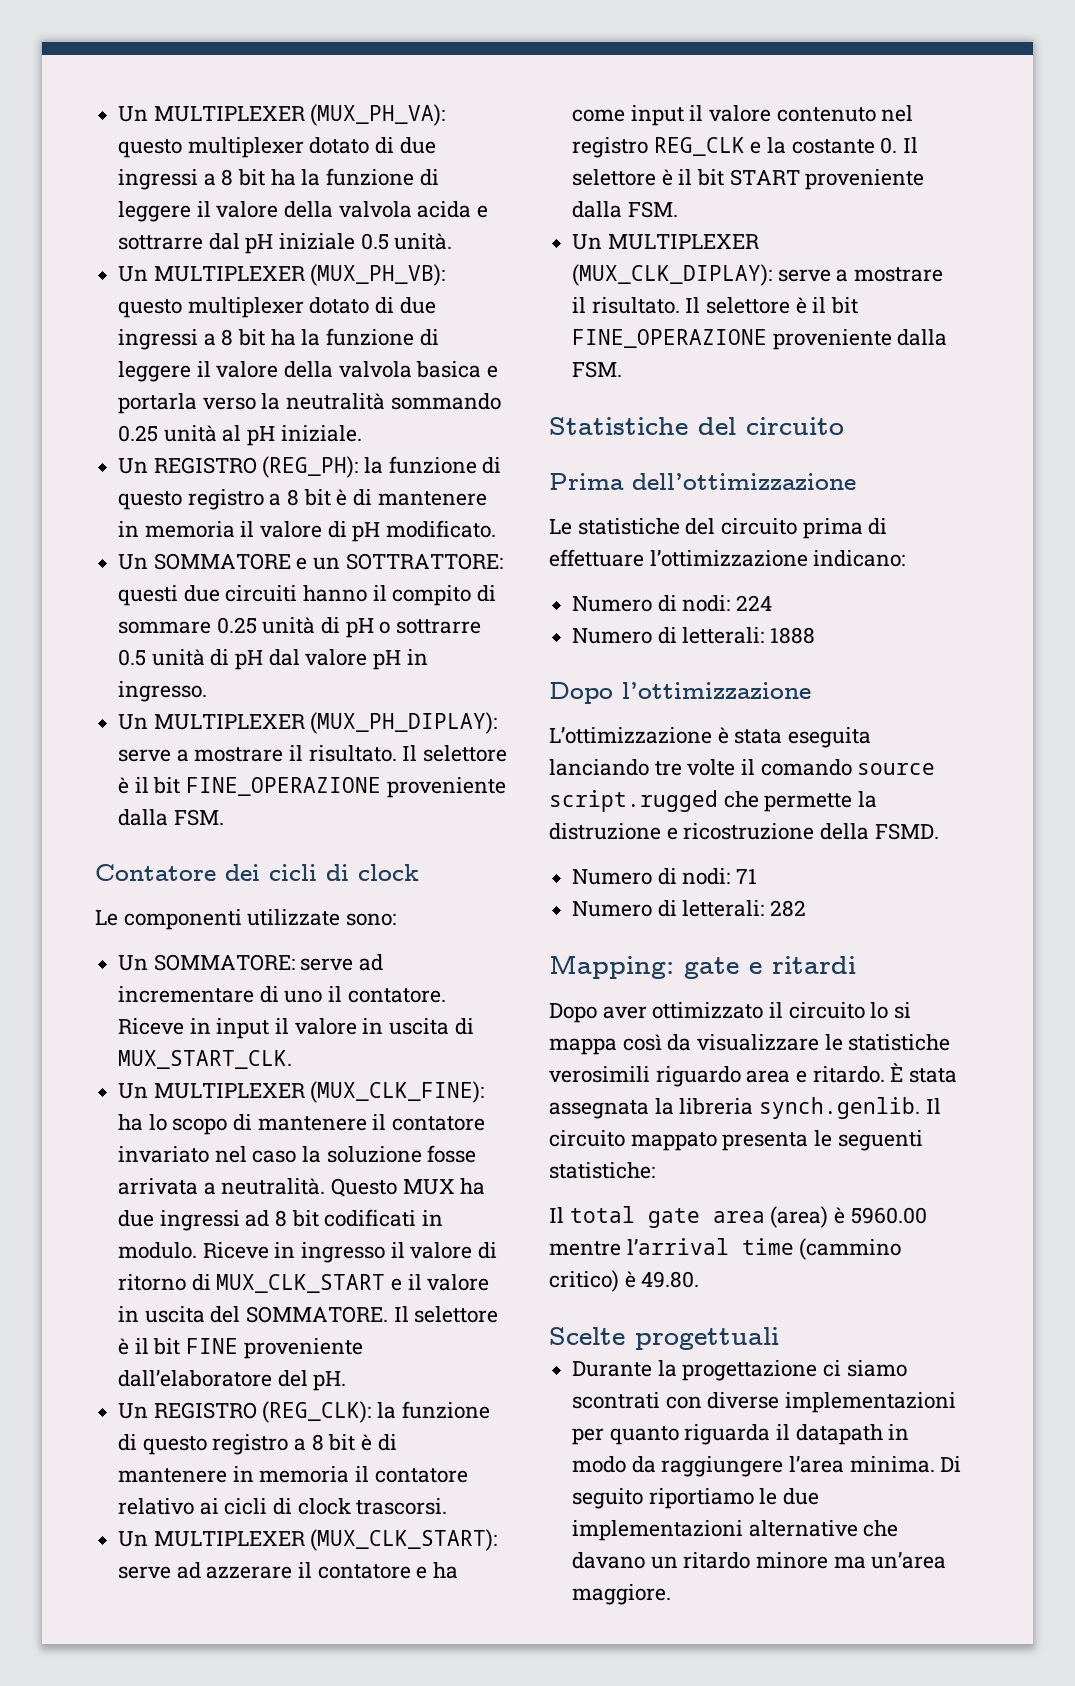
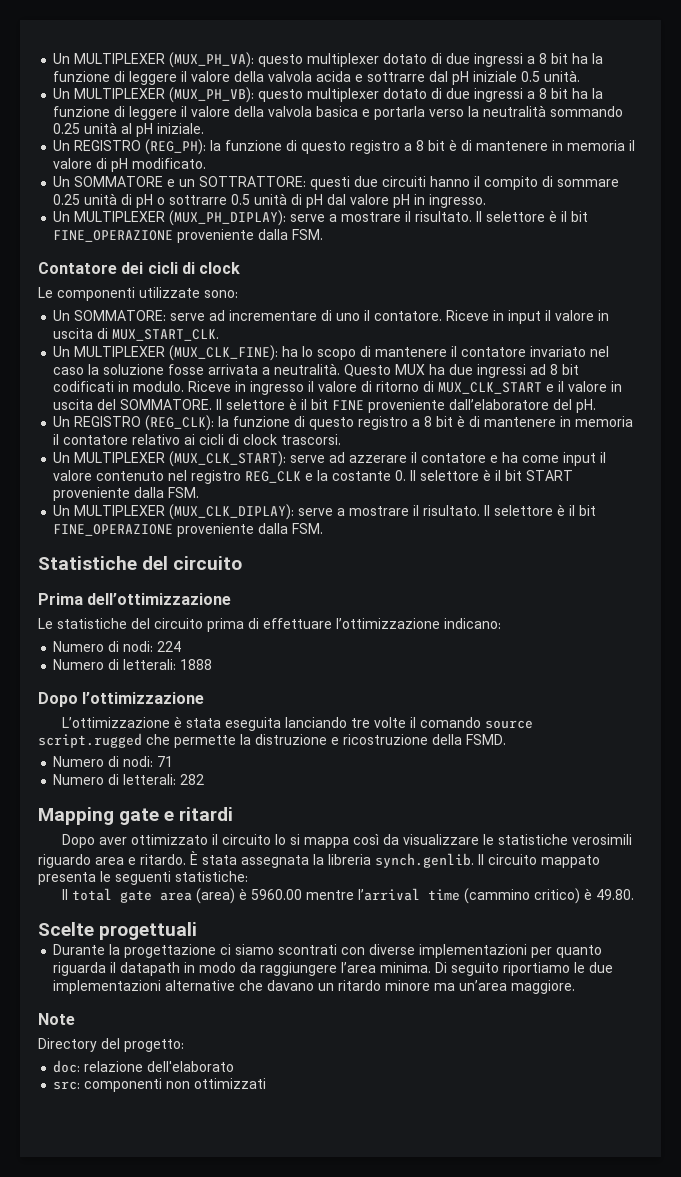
- Mapping: gate e ritardi
+ Mapping gate e ritardi
+ Note
+ Directory del progetto:
+ doc: relazione dell'elaborato
+ src: componenti non ottimizzati

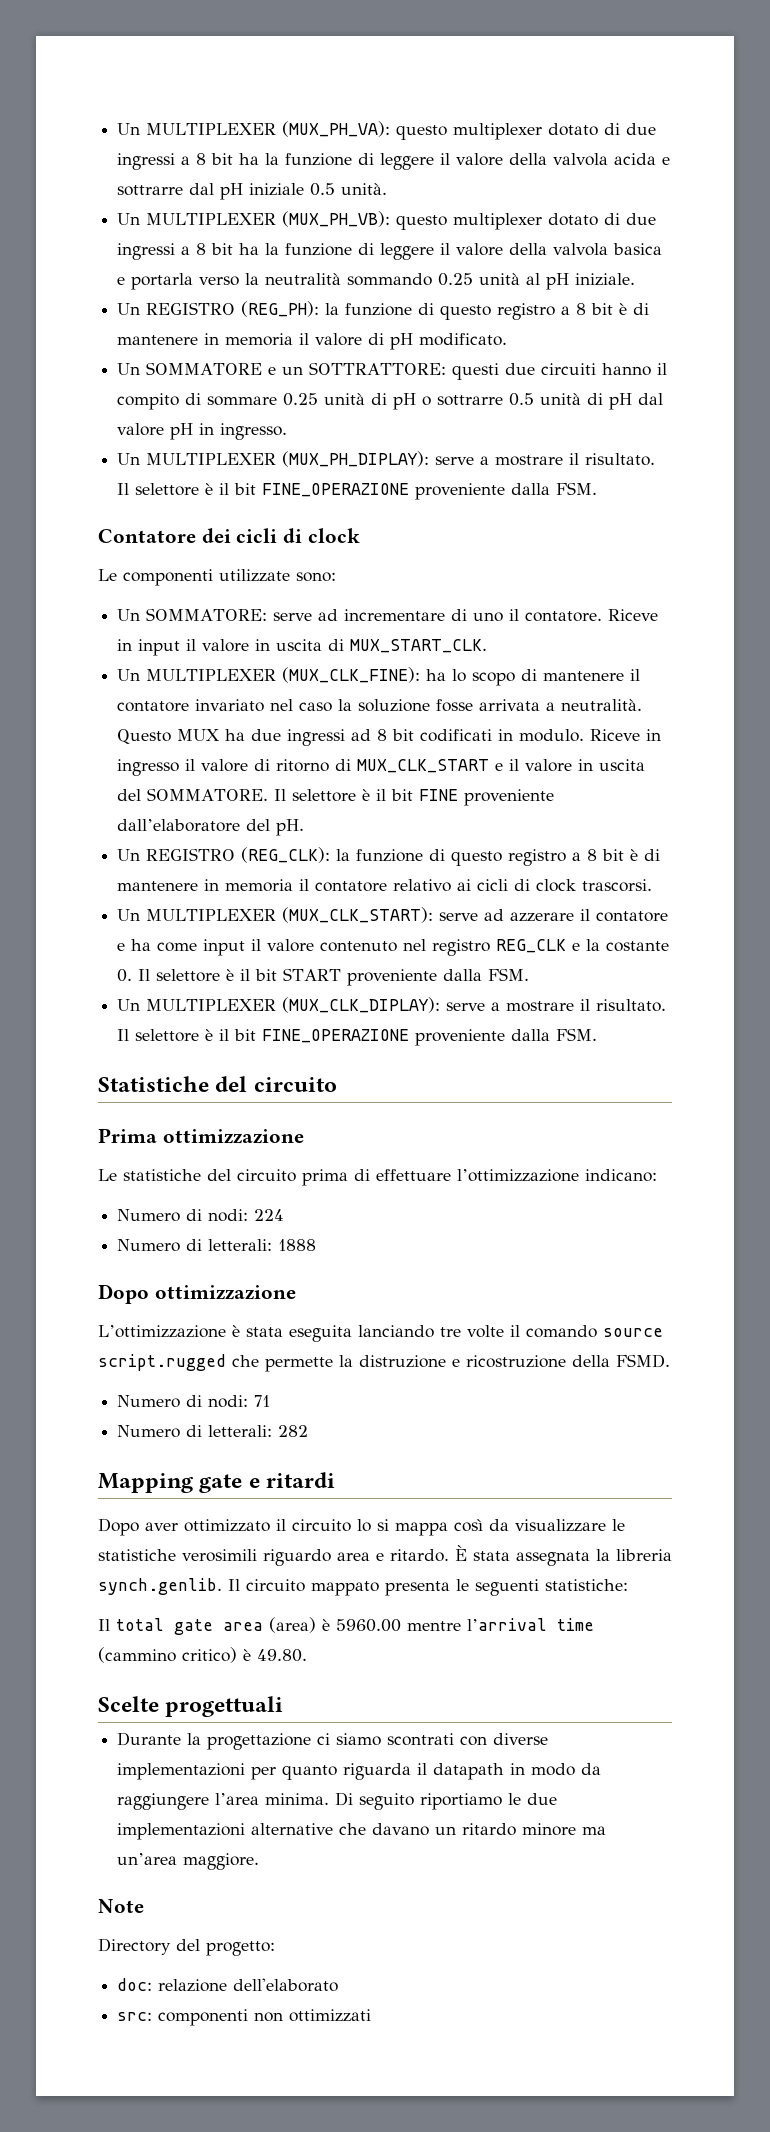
- Prima dell’ottimizzazione
+ Prima ottimizzazione
- Dopo l’ottimizzazione
+ Dopo ottimizzazione

